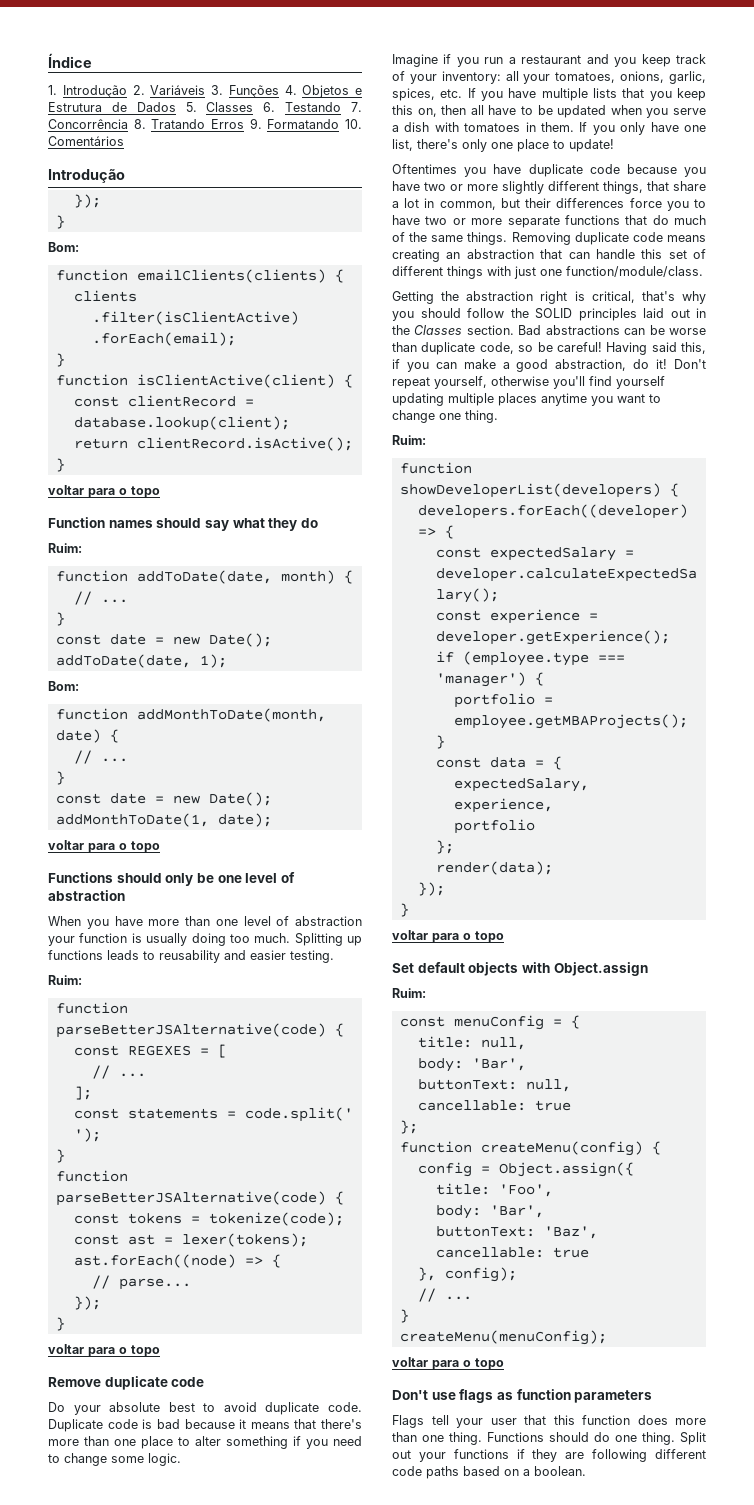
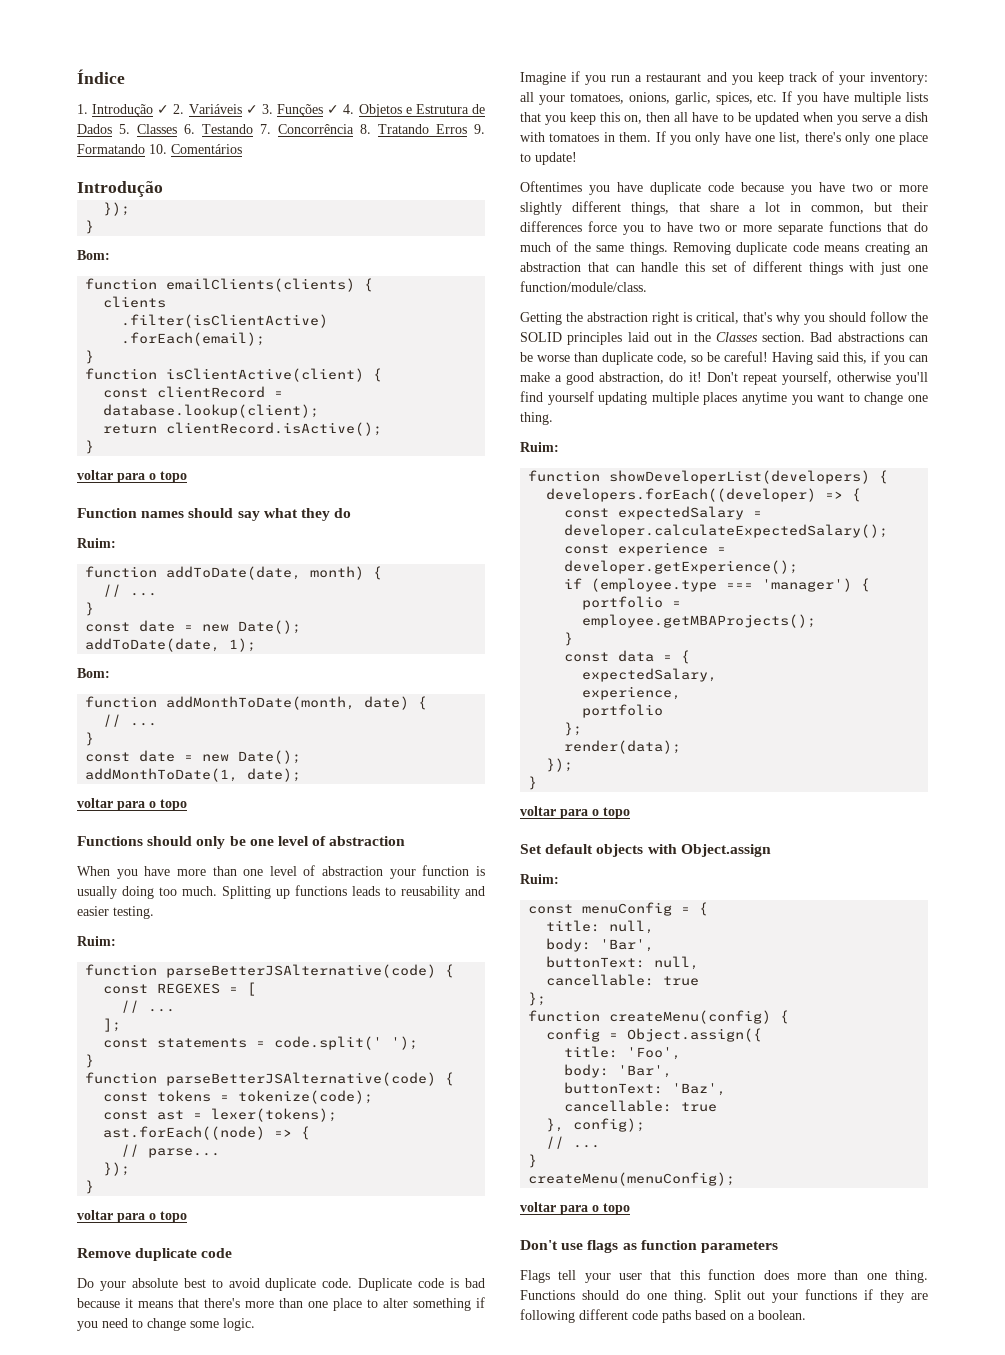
- 1. Introdução 2. Variáveis 3. Funções 4. Objetos e Estrutura de Dados 5. Classes 6. Testando 7. Concorrência 8. Tratando Erros 9. Formatando 10. Comentários
+ 1. Introdução ✓ 2. Variáveis ✓ 3. Funções ✓ 4. Objetos e Estrutura de Dados 5. Classes 6. Testando 7. Concorrência 8. Tratando Erros 9. Formatando 10. Comentários

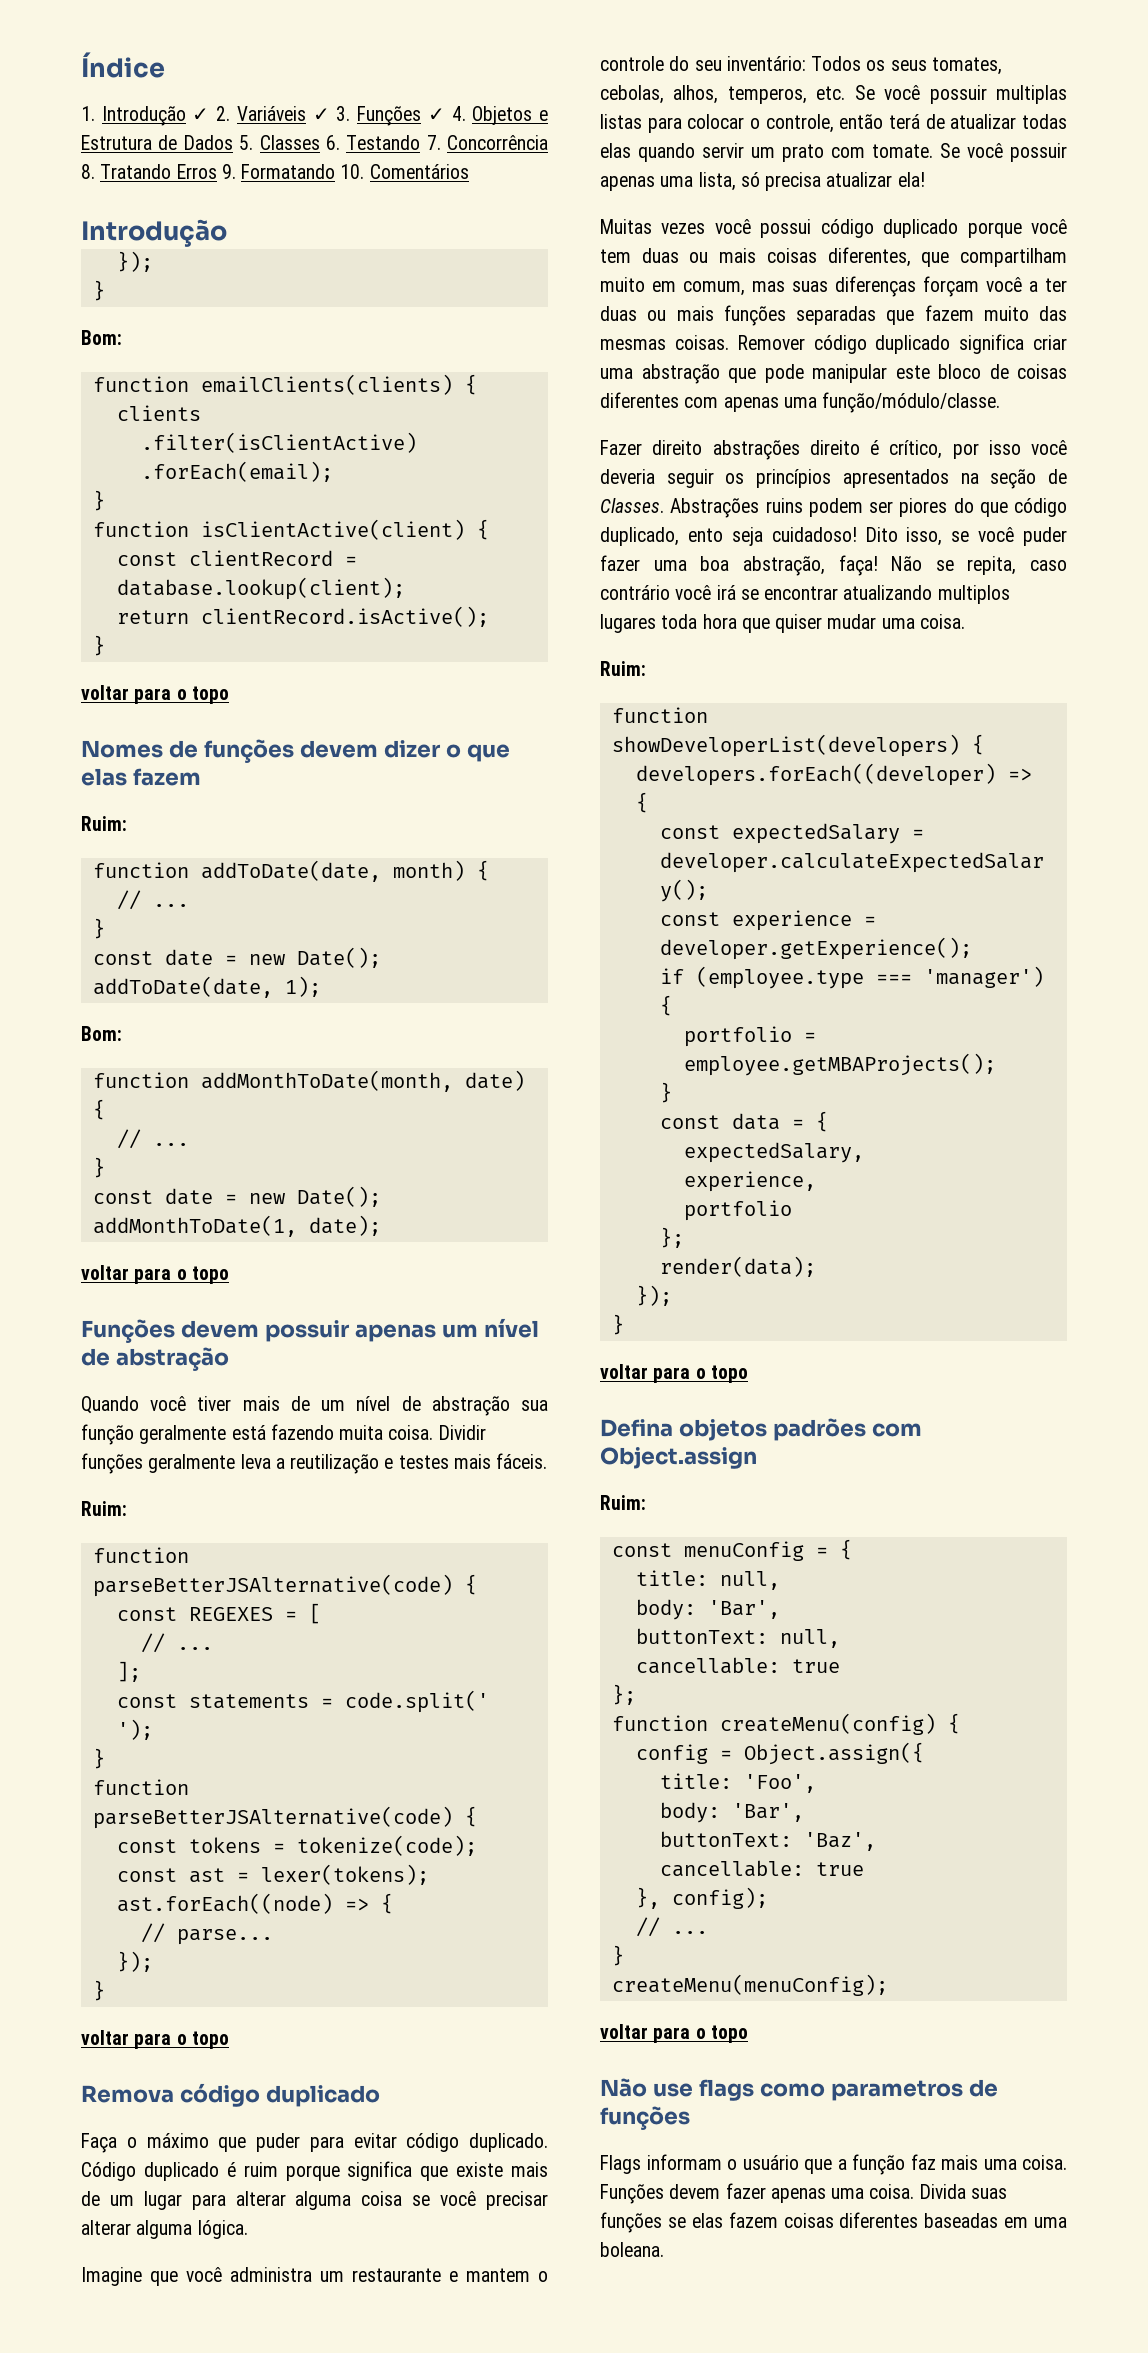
- Function names should say what they do
+ Nomes de funções devem dizer o que elas fazem
- Functions should only be one level of abstraction
- When you have more than one level of abstraction your function is usually doing too much. Splitting up functions leads to reusability and easier testing.
+ Funções devem possuir apenas um nível de abstração
+ Quando você tiver mais de um nível de abstração sua função geralmente está fazendo muita coisa. Dividir funções geralmente leva a reutilização e testes mais fáceis.
- Remove duplicate code
- Do your absolute best to avoid duplicate code. Duplicate code is bad because it means that there's more than one place to alter something if you need to change some logic.
- Imagine if you run a restaurant and you keep track of your inventory: all your tomatoes, onions, garlic, spices, etc. If you have multiple lists that you keep this on, then all have to be updated when you serve a dish with tomatoes in them. If you only have one list, there's only one place to update!
- Oftentimes you have duplicate code because you have two or more slightly different things, that share a lot in common, but their differences force you to have two or more separate functions that do much of the same things. Removing duplicate code means creating an abstraction that can handle this set of different things with just one function/module/class.
- Getting the abstraction right is critical, that's why you should follow the SOLID principles laid out in the Classes section. Bad abstractions can be worse than duplicate code, so be careful! Having said this, if you can make a good abstraction, do it! Don't repeat yourself, otherwise you'll find yourself updating multiple places anytime you want to change one thing.
+ Remova código duplicado
+ Faça o máximo que puder para evitar código duplicado. Código duplicado é ruim porque significa que existe mais de um lugar para alterar alguma coisa se você precisar alterar alguma lógica.
+ Imagine que você administra um restaurante e mantem o controle do seu inventário: Todos os seus tomates, cebolas, alhos, temperos, etc. Se você possuir multiplas listas para colocar o controle, então terá de atualizar todas elas quando servir um prato com tomate. Se você possuir apenas uma lista, só precisa atualizar ela!
+ Muitas vezes você possui código duplicado porque você tem duas ou mais coisas diferentes, que compartilham muito em comum, mas suas diferenças forçam você a ter duas ou mais funções separadas que fazem muito das mesmas coisas. Remover código duplicado significa criar uma abstração que pode manipular este bloco de coisas diferentes com apenas uma função/módulo/classe.
+ Fazer direito abstrações direito é crítico, por isso você deveria seguir os princípios apresentados na seção de Classes. Abstrações ruins podem ser piores do que código duplicado, ento seja cuidadoso! Dito isso, se você puder fazer uma boa abstração, faça! Não se repita, caso contrário você irá se encontrar atualizando multiplos lugares toda hora que quiser mudar uma coisa.
- Set default objects with Object.assign
+ Defina objetos padrões com Object.assign
- Don't use flags as function parameters
- Flags tell your user that this function does more than one thing. Functions should do one thing. Split out your functions if they are following different code paths based on a boolean.
+ Não use flags como parametros de funções
+ Flags informam o usuário que a função faz mais uma coisa. Funções devem fazer apenas uma coisa. Divida suas funções se elas fazem coisas diferentes baseadas em uma boleana.

